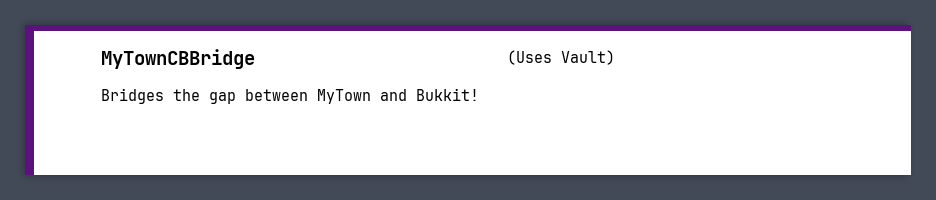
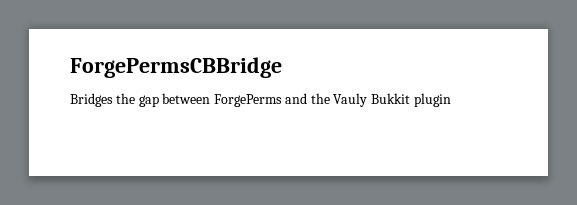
- MyTownCBBridge
+ ForgePermsCBBridge
- Bridges the gap between MyTown and Bukkit! (Uses Vault)
+ Bridges the gap between ForgePerms and the Vauly Bukkit plugin

